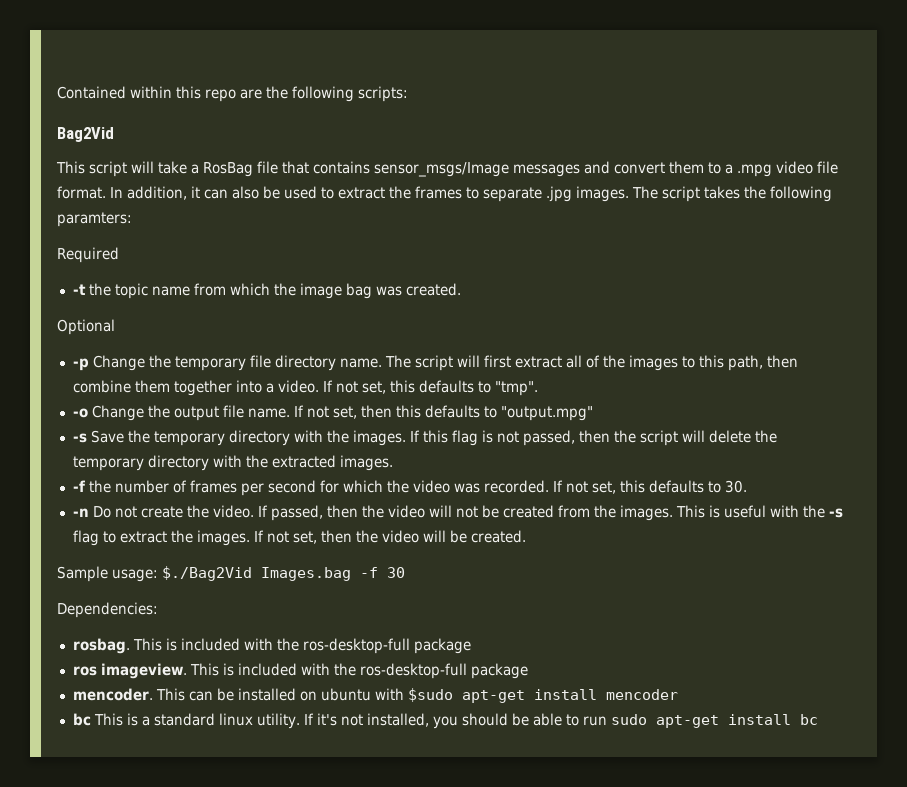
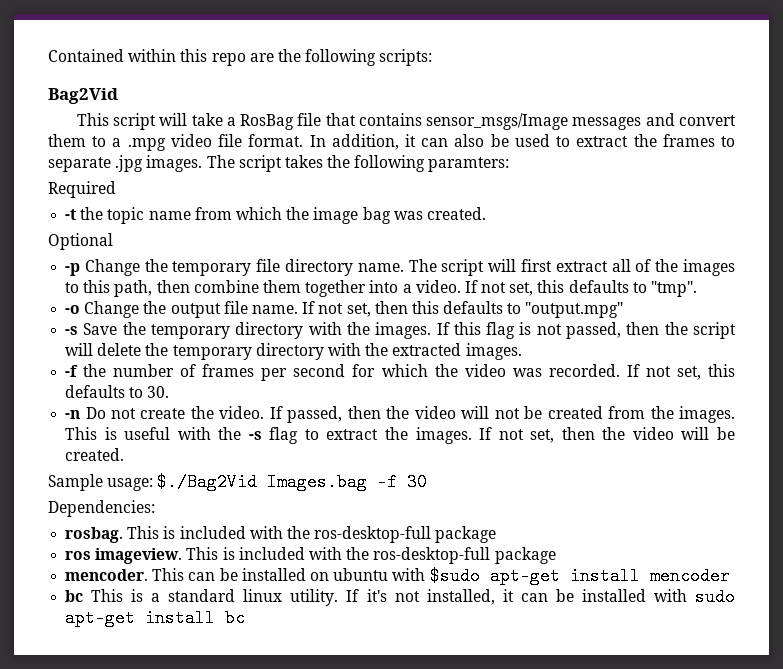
- If it's not installed, you should be able to run sudo apt-get install bc
+ If it's not installed, it can be installed with sudo apt-get install bc

